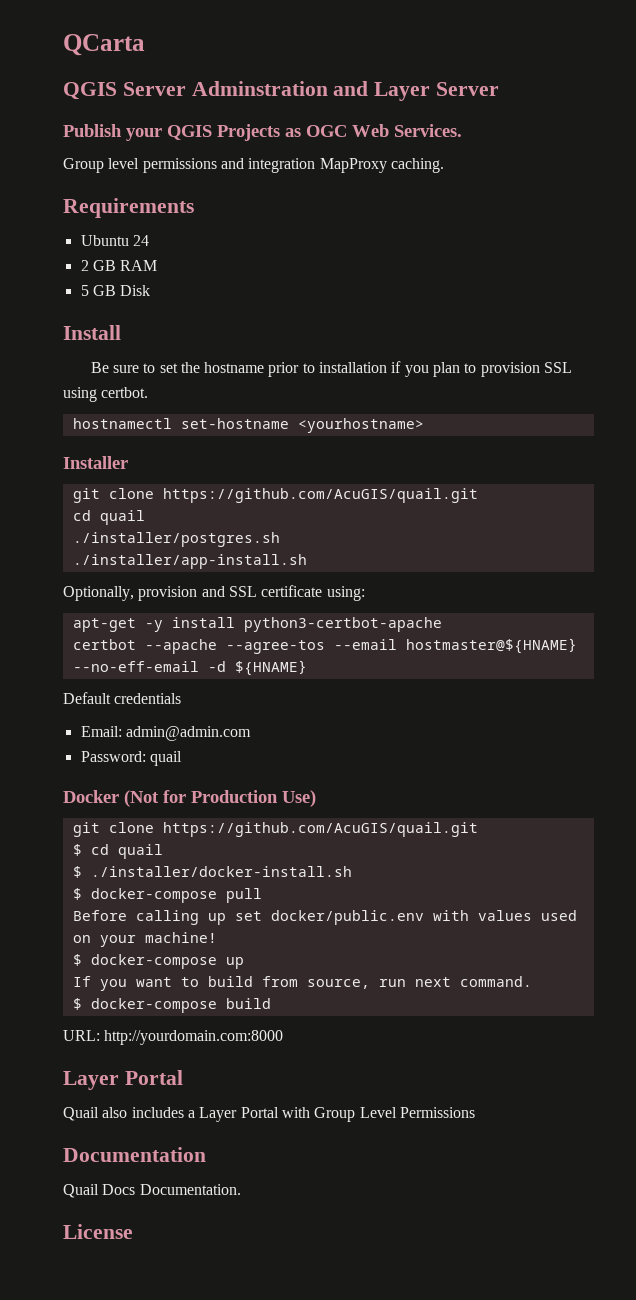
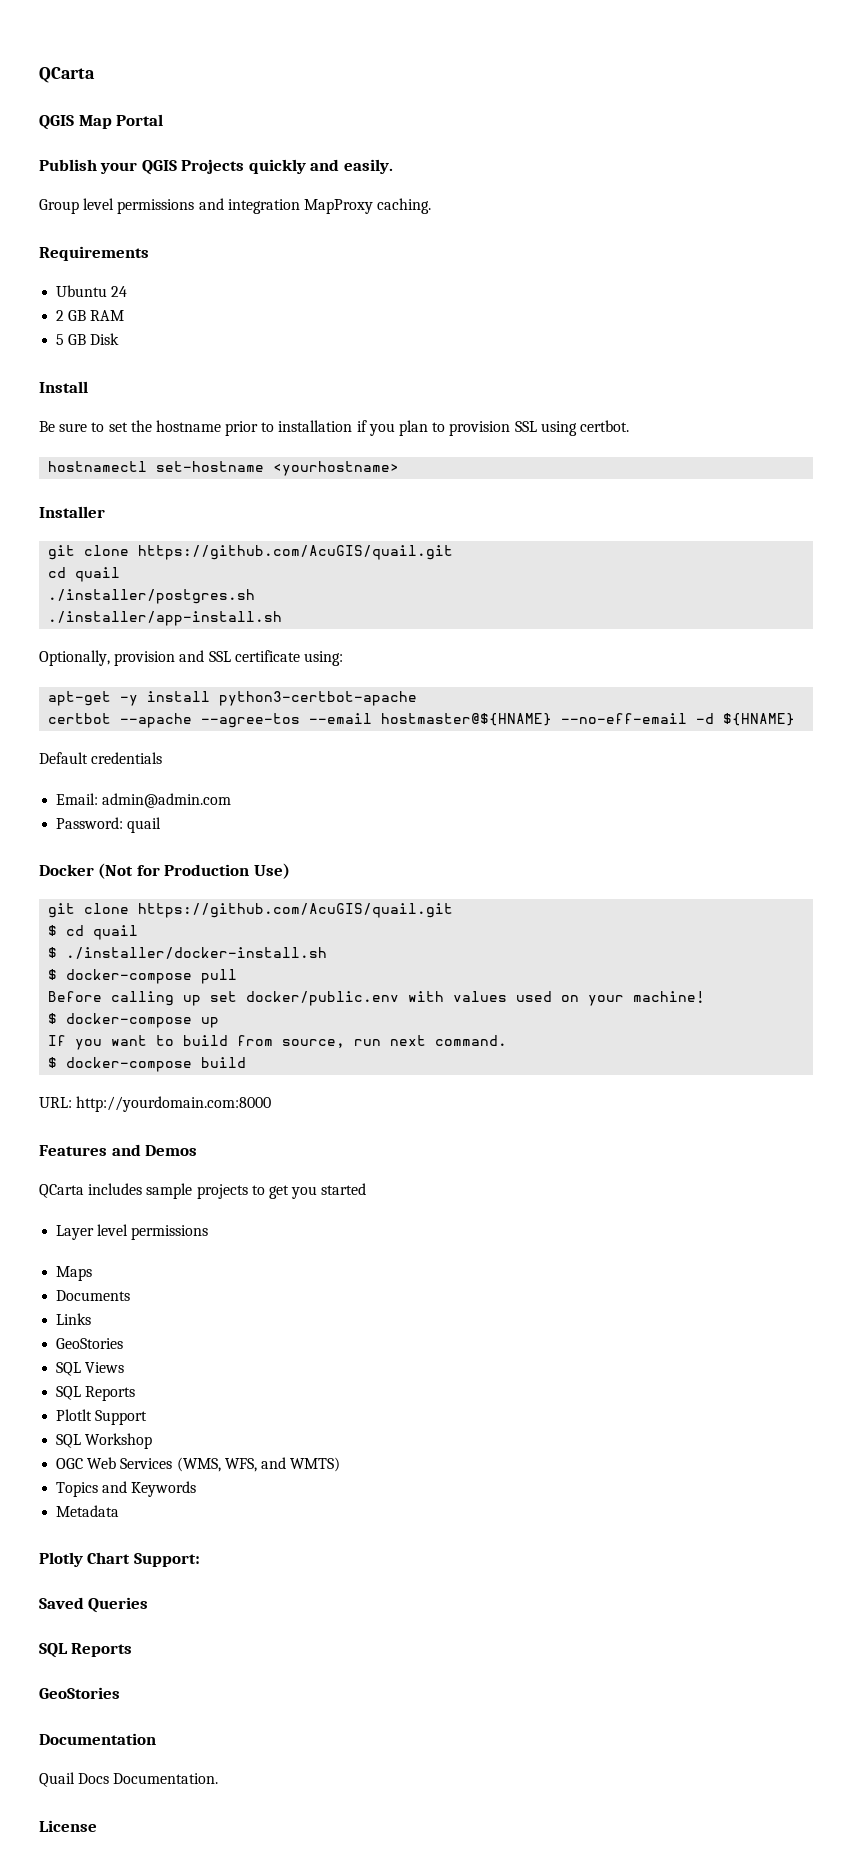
- QGIS Server Adminstration and Layer Server
+ QGIS Map Portal
- Publish your QGIS Projects as OGC Web Services.
+ Publish your QGIS Projects quickly and easily.
  URL: http://yourdomain.com:8000
- Layer Portal
- Quail also includes a Layer Portal with Group Level Permissions
+ Features and Demos
+ QCarta includes sample projects to get you started
+ Layer level permissions
+ Maps
+ Documents
+ Links
+ GeoStories
+ SQL Views
+ SQL Reports
+ Plotlt Support
+ SQL Workshop
+ OGC Web Services (WMS, WFS, and WMTS)
+ Topics and Keywords
+ Metadata
+ Plotly Chart Support:
+ Saved Queries
+ SQL Reports
+ GeoStories

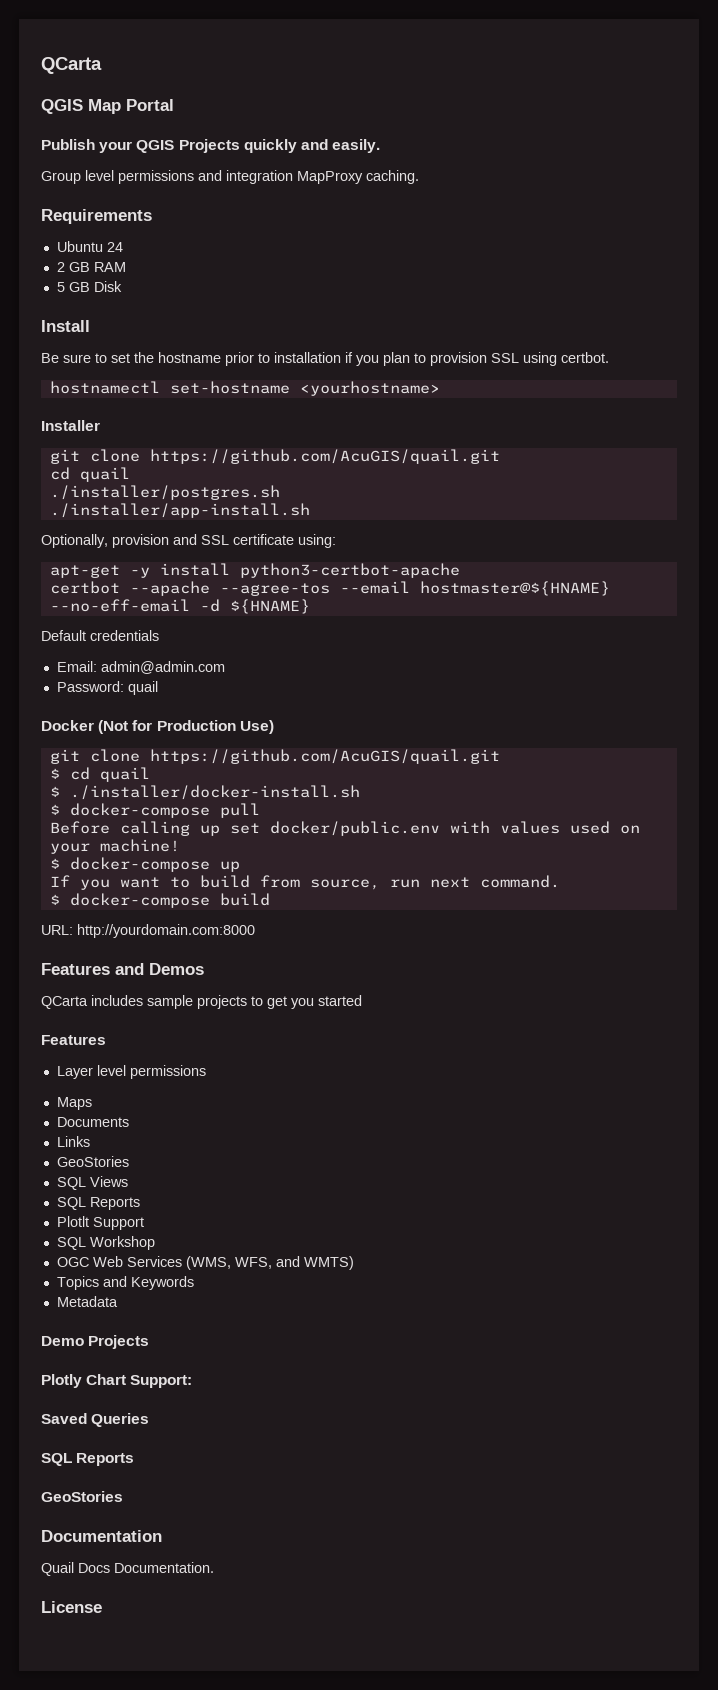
  QCarta includes sample projects to get you started
+ Features
+ Demo Projects

